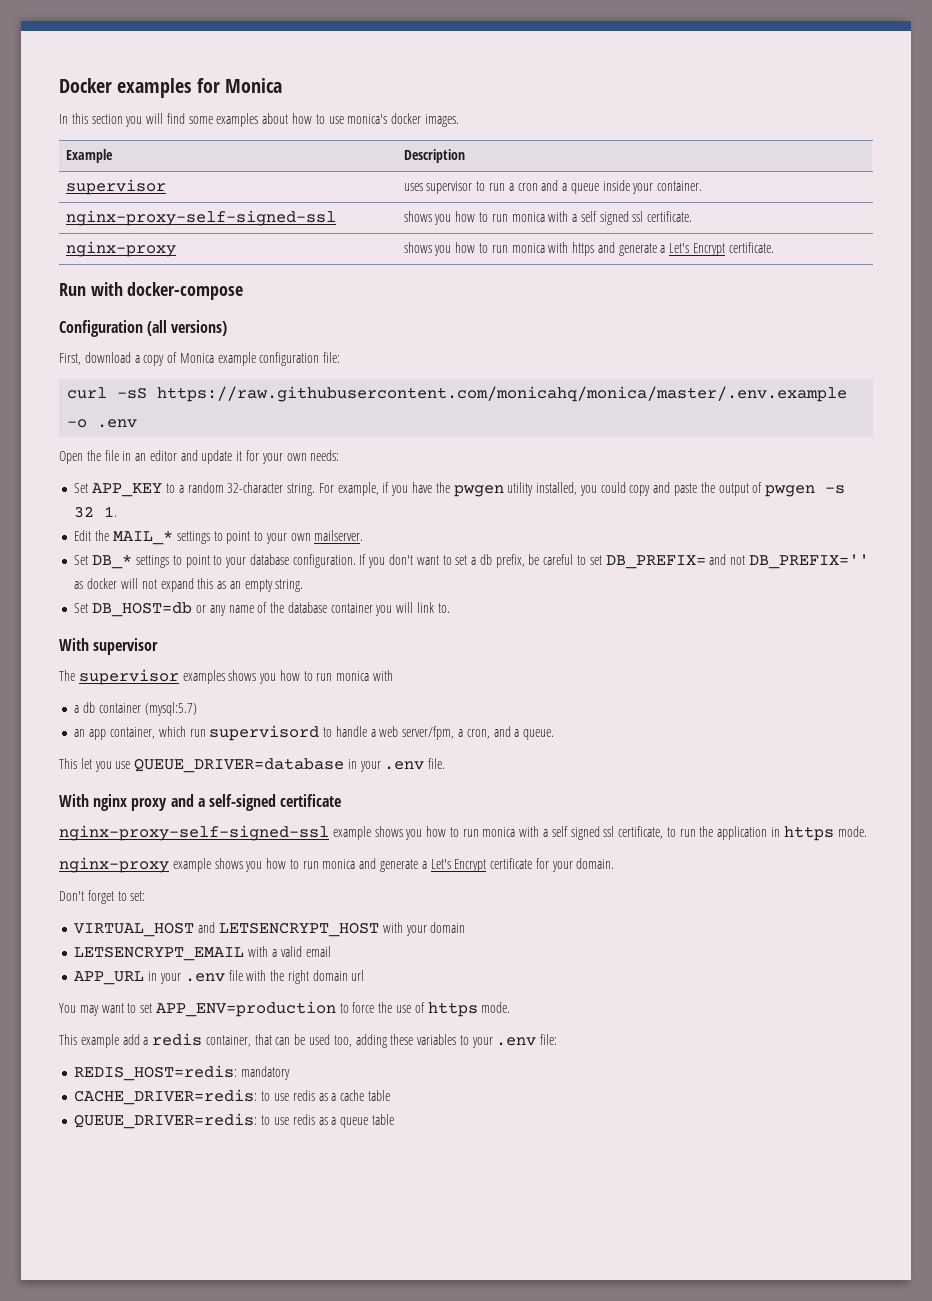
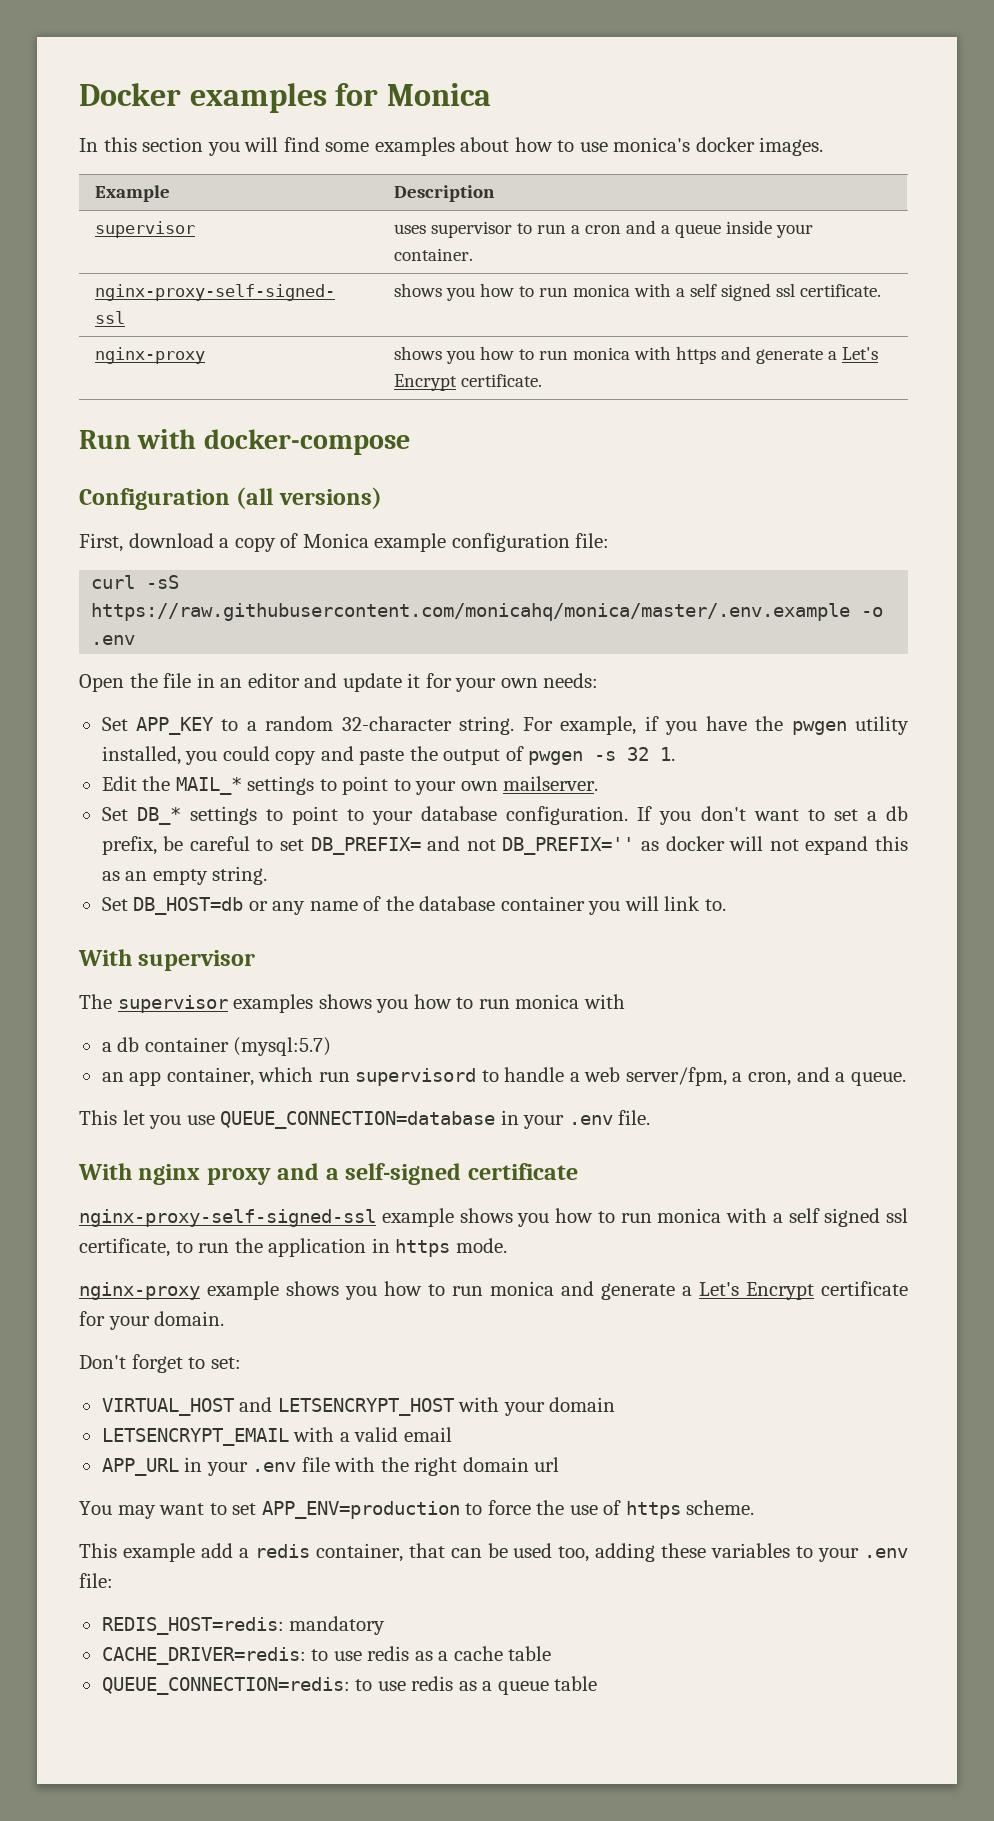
- This let you use QUEUE_DRIVER=database in your .env file.
+ This let you use QUEUE_CONNECTION=database in your .env file.
- You may want to set APP_ENV=production to force the use of https mode.
+ You may want to set APP_ENV=production to force the use of https scheme.
- QUEUE_DRIVER=redis: to use redis as a queue table
+ QUEUE_CONNECTION=redis: to use redis as a queue table

